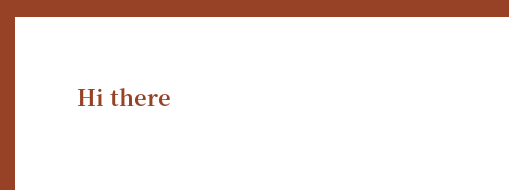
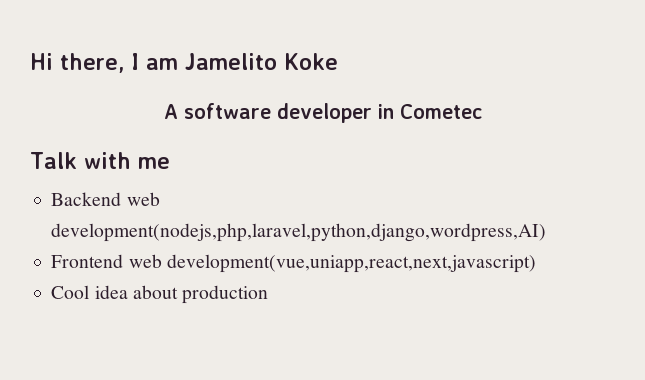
- Hi there
+ Hi there, I am Jamelito Koke
+ A software developer in Cometec
+ Talk with me
+ Backend web development(nodejs,php,laravel,python,django,wordpress,AI)
+ Frontend web development(vue,uniapp,react,next,javascript)
+ Cool idea about production

